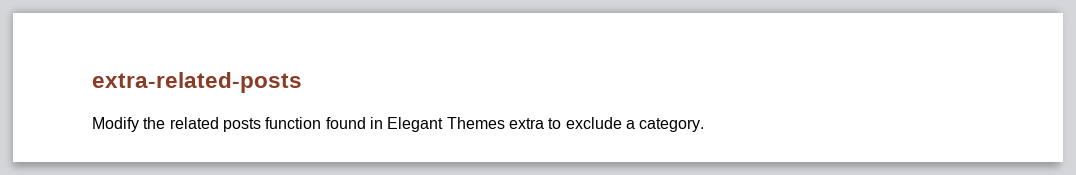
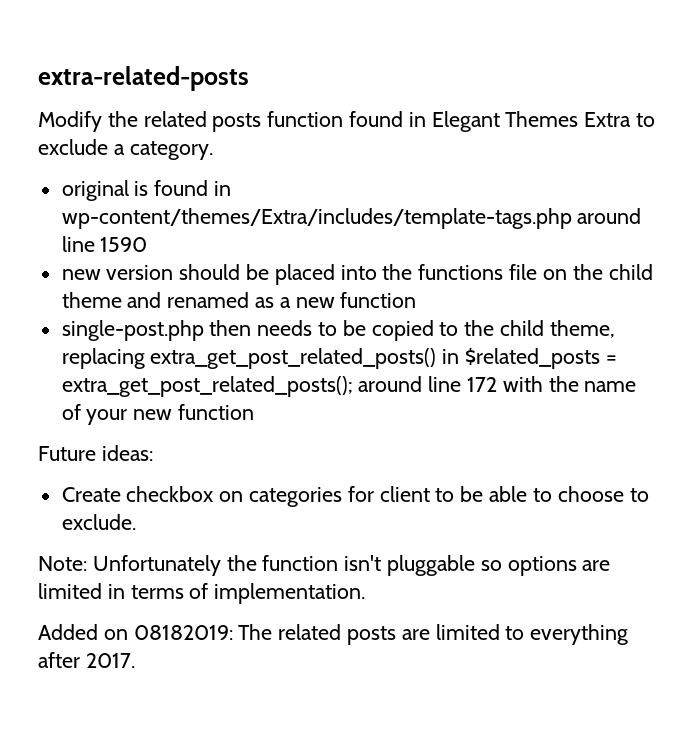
- Modify the related posts function found in Elegant Themes extra to exclude a category.
+ Modify the related posts function found in Elegant Themes Extra to exclude a category.
+ original is found in wp-content/themes/Extra/includes/template-tags.php around line 1590
+ new version should be placed into the functions file on the child theme and renamed as a new function
+ single-post.php then needs to be copied to the child theme, replacing extra_get_post_related_posts() in $related_posts = extra_get_post_related_posts(); around line 172 with the name of your new function
+ Future ideas:
+ Create checkbox on categories for client to be able to choose to exclude.
+ Note: Unfortunately the function isn't pluggable so options are limited in terms of implementation.
+ Added on 08182019: The related posts are limited to everything after 2017.

